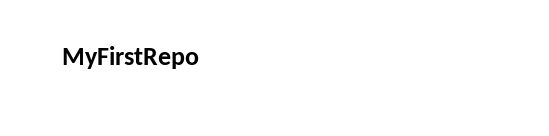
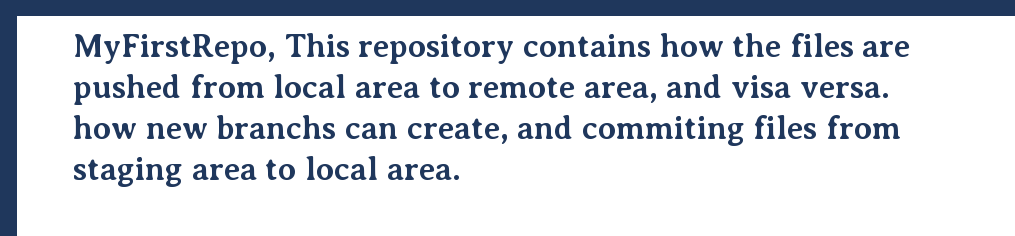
- MyFirstRepo
+ MyFirstRepo, This repository contains how the files are pushed from local area to remote area, and visa versa. how new branchs can create, and commiting files from staging area to local area.

